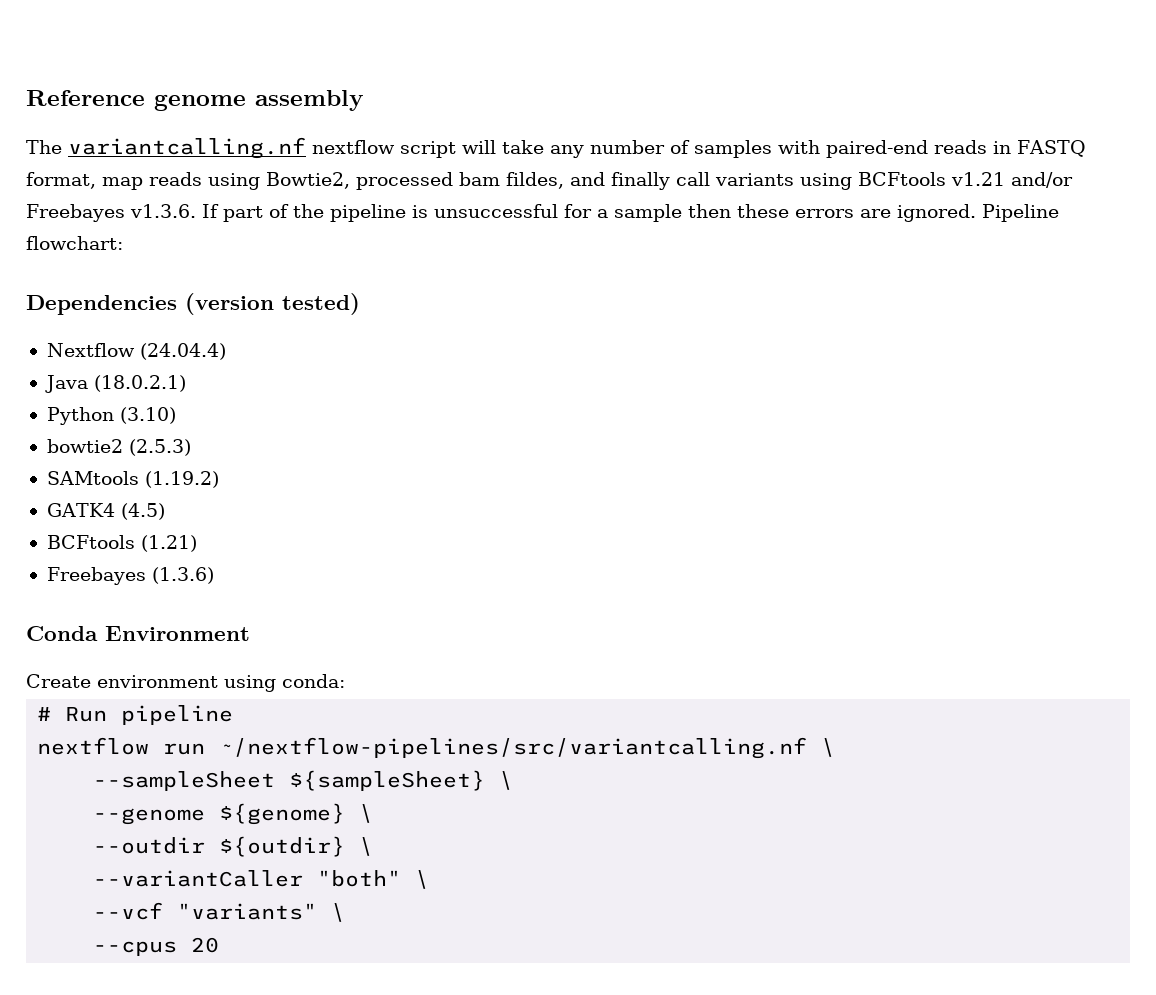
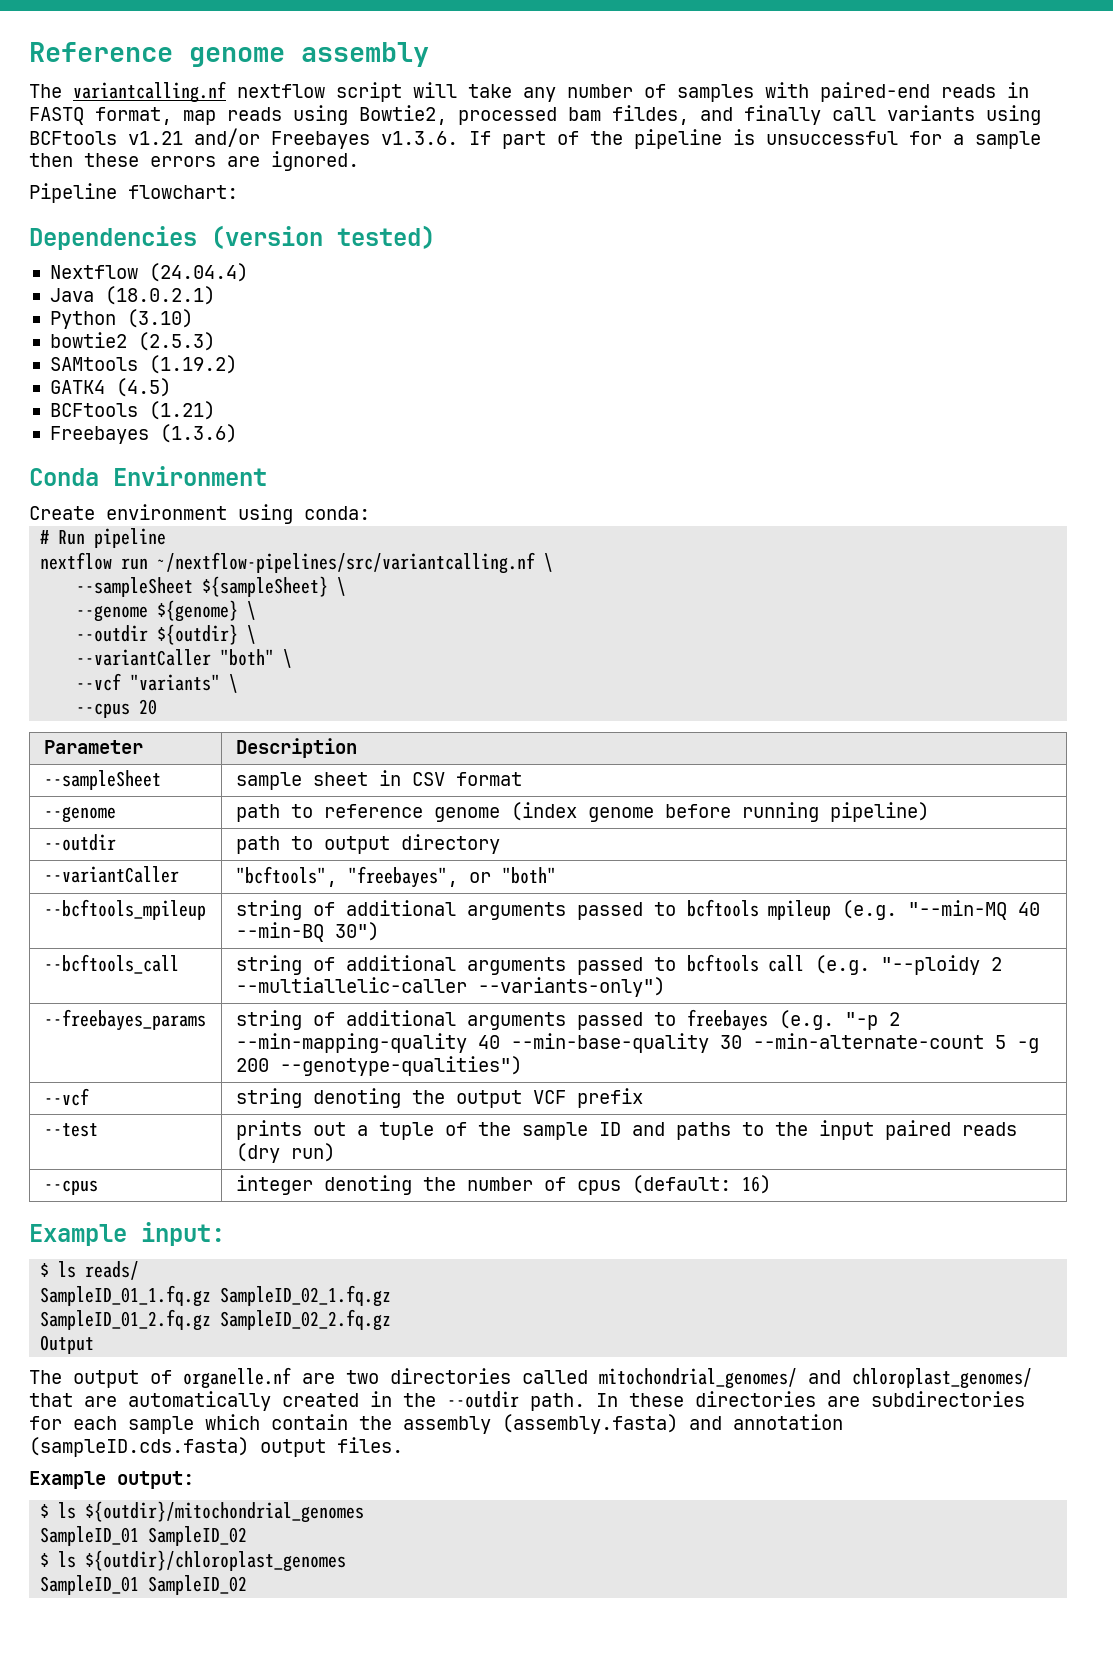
- The variantcalling.nf nextflow script will take any number of samples with paired-end reads in FASTQ format, map reads using Bowtie2, processed bam fildes, and finally call variants using BCFtools v1.21 and/or Freebayes v1.3.6. If part of the pipeline is unsuccessful for a sample then these errors are ignored. Pipeline flowchart:
+ The variantcalling.nf nextflow script will take any number of samples with paired-end reads in FASTQ format, map reads using Bowtie2, processed bam fildes, and finally call variants using BCFtools v1.21 and/or Freebayes v1.3.6. If part of the pipeline is unsuccessful for a sample then these errors are ignored.
+ Pipeline flowchart:
+ Parameter | Description
+ --sampleSheet | sample sheet in CSV format
+ --genome | path to reference genome (index genome before running pipeline)
+ --outdir | path to output directory
+ --variantCaller | "bcftools", "freebayes", or "both"
+ --bcftools_mpileup | string of additional arguments passed to bcftools mpileup (e.g. "--min-MQ 40 --min-BQ 30")
+ --bcftools_call | string of additional arguments passed to bcftools call (e.g. "--ploidy 2 --multiallelic-caller --variants-only")
+ --freebayes_params | string of additional arguments passed to freebayes (e.g. "-p 2 --min-mapping-quality 40 --min-base-quality 30 --min-alternate-count 5 -g 200 --genotype-qualities")
+ --vcf | string denoting the output VCF prefix
+ --test | prints out a tuple of the sample ID and paths to the input paired reads (dry run)
+ --cpus | integer denoting the number of cpus (default: 16)
+ Example input:
+ $ ls reads/
+ SampleID_01_1.fq.gz SampleID_02_1.fq.gz
+ SampleID_01_2.fq.gz SampleID_02_2.fq.gz
+ Output
+ The output of organelle.nf are two directories called mitochondrial_genomes/ and chloroplast_genomes/ that are automatically created in the --outdir path. In these directories are subdirectories for each sample which contain the assembly (assembly.fasta) and annotation (sampleID.cds.fasta) output files.
+ Example output:
+ $ ls ${outdir}/mitochondrial_genomes
+ SampleID_01 SampleID_02
+ $ ls ${outdir}/chloroplast_genomes
+ SampleID_01 SampleID_02

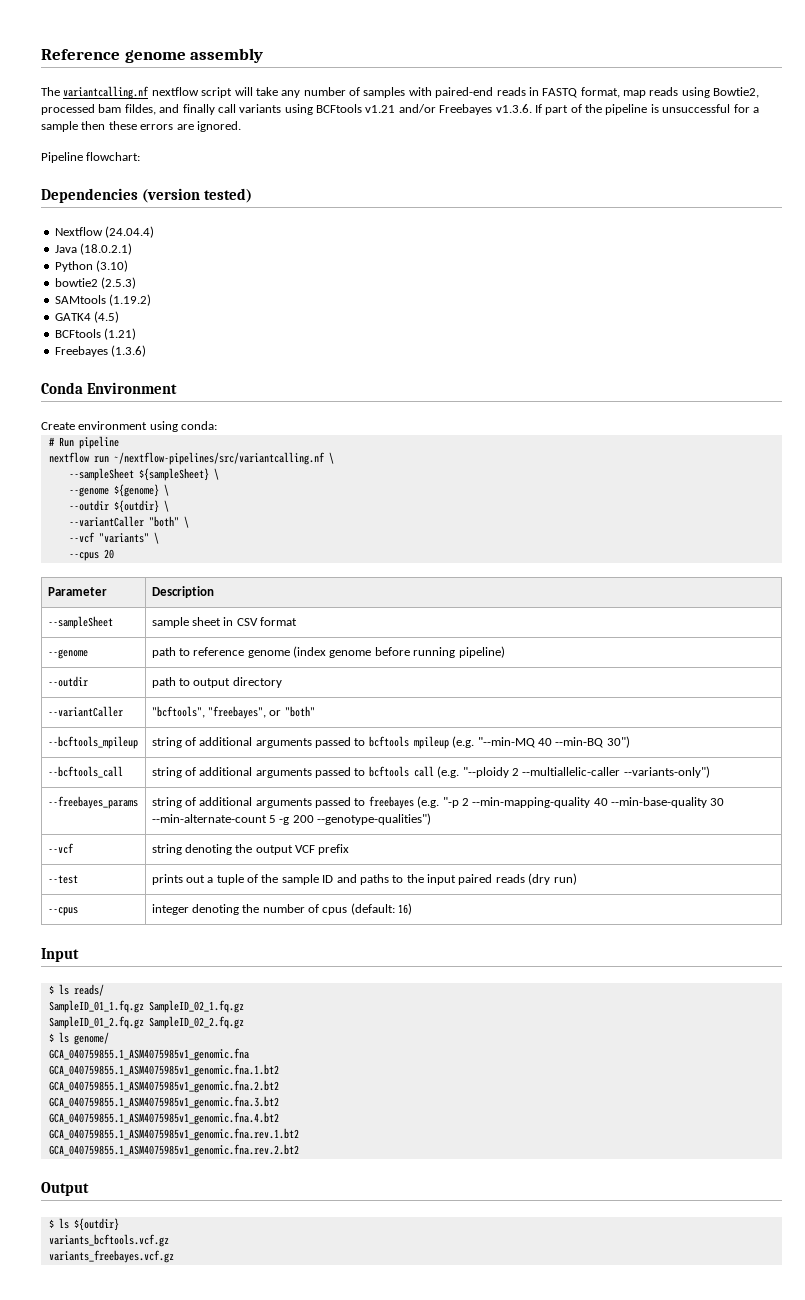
- Example input:
+ Input
+ $ ls genome/
+ GCA_040759855.1_ASM4075985v1_genomic.fna
+ GCA_040759855.1_ASM4075985v1_genomic.fna.1.bt2
+ GCA_040759855.1_ASM4075985v1_genomic.fna.2.bt2
+ GCA_040759855.1_ASM4075985v1_genomic.fna.3.bt2
+ GCA_040759855.1_ASM4075985v1_genomic.fna.4.bt2
+ GCA_040759855.1_ASM4075985v1_genomic.fna.rev.1.bt2
+ GCA_040759855.1_ASM4075985v1_genomic.fna.rev.2.bt2
  Output
- The output of organelle.nf are two directories called mitochondrial_genomes/ and chloroplast_genomes/ that are automatically created in the --outdir path. In these directories are subdirectories for each sample which contain the assembly (assembly.fasta) and annotation (sampleID.cds.fasta) output files.
- Example output:
- $ ls ${outdir}/mitochondrial_genomes
- SampleID_01 SampleID_02
- $ ls ${outdir}/chloroplast_genomes
- SampleID_01 SampleID_02
+ $ ls ${outdir}
+ variants_bcftools.vcf.gz
+ variants_freebayes.vcf.gz

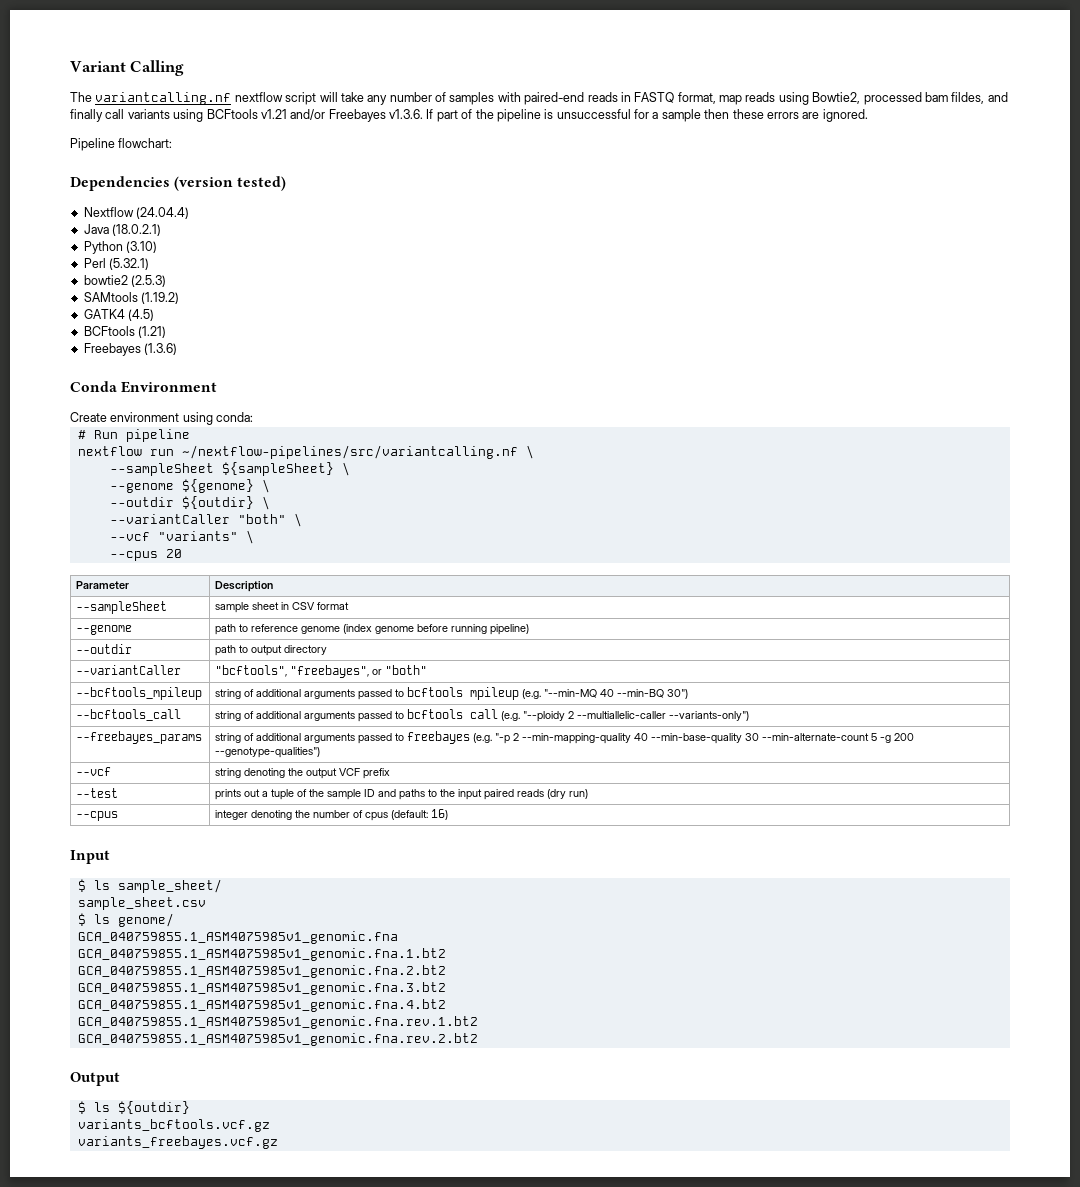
- Reference genome assembly
+ Variant Calling
+ Perl (5.32.1)
- $ ls reads/
- SampleID_01_1.fq.gz SampleID_02_1.fq.gz
- SampleID_01_2.fq.gz SampleID_02_2.fq.gz
+ $ ls sample_sheet/
+ sample_sheet.csv

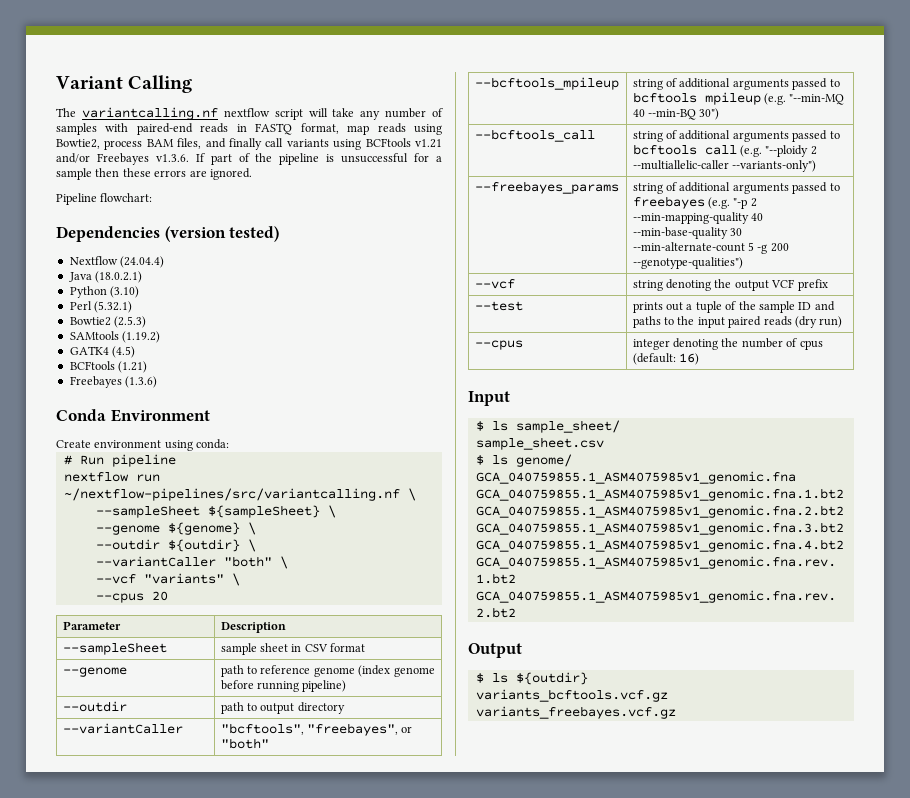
- The variantcalling.nf nextflow script will take any number of samples with paired-end reads in FASTQ format, map reads using Bowtie2, processed bam fildes, and finally call variants using BCFtools v1.21 and/or Freebayes v1.3.6. If part of the pipeline is unsuccessful for a sample then these errors are ignored.
+ The variantcalling.nf nextflow script will take any number of samples with paired-end reads in FASTQ format, map reads using Bowtie2, process BAM files, and finally call variants using BCFtools v1.21 and/or Freebayes v1.3.6. If part of the pipeline is unsuccessful for a sample then these errors are ignored.
- bowtie2 (2.5.3)
+ Bowtie2 (2.5.3)

